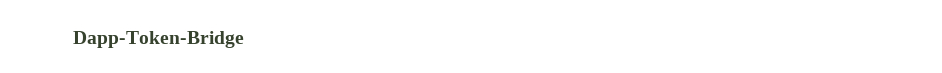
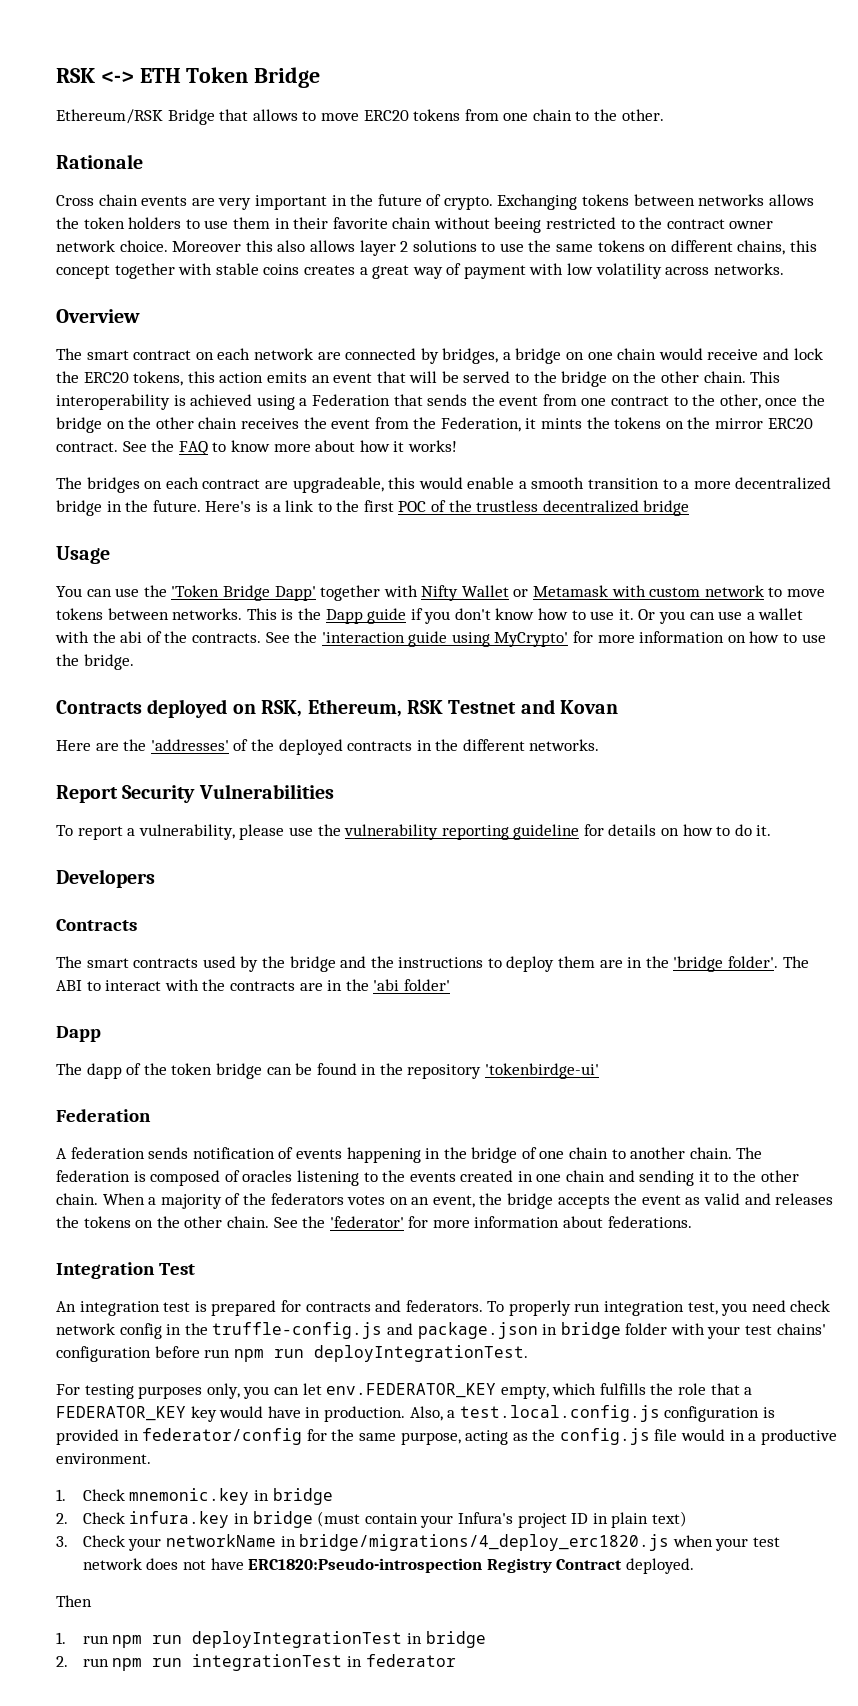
- Dapp-Token-Bridge
+ RSK <-> ETH Token Bridge
+ Ethereum/RSK Bridge that allows to move ERC20 tokens from one chain to the other.
+ Rationale
+ Cross chain events are very important in the future of crypto. Exchanging tokens between networks allows the token holders to use them in their favorite chain without beeing restricted to the contract owner network choice. Moreover this also allows layer 2 solutions to use the same tokens on different chains, this concept together with stable coins creates a great way of payment with low volatility across networks.
+ Overview
+ The smart contract on each network are connected by bridges, a bridge on one chain would receive and lock the ERC20 tokens, this action emits an event that will be served to the bridge on the other chain. This interoperability is achieved using a Federation that sends the event from one contract to the other, once the bridge on the other chain receives the event from the Federation, it mints the tokens on the mirror ERC20 contract. See the FAQ to know more about how it works!
+ The bridges on each contract are upgradeable, this would enable a smooth transition to a more decentralized bridge in the future. Here's is a link to the first POC of the trustless decentralized bridge
+ Usage
+ You can use the 'Token Bridge Dapp' together with Nifty Wallet or Metamask with custom network to move tokens between networks. This is the Dapp guide if you don't know how to use it. Or you can use a wallet with the abi of the contracts. See the 'interaction guide using MyCrypto' for more information on how to use the bridge.
+ Contracts deployed on RSK, Ethereum, RSK Testnet and Kovan
+ Here are the 'addresses' of the deployed contracts in the different networks.
+ Report Security Vulnerabilities
+ To report a vulnerability, please use the vulnerability reporting guideline for details on how to do it.
+ Developers
+ Contracts
+ The smart contracts used by the bridge and the instructions to deploy them are in the 'bridge folder'. The ABI to interact with the contracts are in the 'abi folder'
+ Dapp
+ The dapp of the token bridge can be found in the repository 'tokenbirdge-ui'
+ Federation
+ A federation sends notification of events happening in the bridge of one chain to another chain. The federation is composed of oracles listening to the events created in one chain and sending it to the other chain. When a majority of the federators votes on an event, the bridge accepts the event as valid and releases the tokens on the other chain. See the 'federator' for more information about federations.
+ Integration Test
+ An integration test is prepared for contracts and federators. To properly run integration test, you need check network config in the truffle-config.js and package.json in bridge folder with your test chains' configuration before run npm run deployIntegrationTest.
+ For testing purposes only, you can let env.FEDERATOR_KEY empty, which fulfills the role that a FEDERATOR_KEY key would have in production. Also, a test.local.config.js configuration is provided in federator/config for the same purpose, acting as the config.js file would in a productive environment.
+ 1. Check mnemonic.key in bridge
+ 2. Check infura.key in bridge (must contain your Infura's project ID in plain text)
+ 3. Check your networkName in bridge/migrations/4_deploy_erc1820.js when your test network does not have ERC1820:Pseudo-introspection Registry Contract deployed.
+ Then
+ 1. run npm run deployIntegrationTest in bridge
+ 2. run npm run integrationTest in federator

